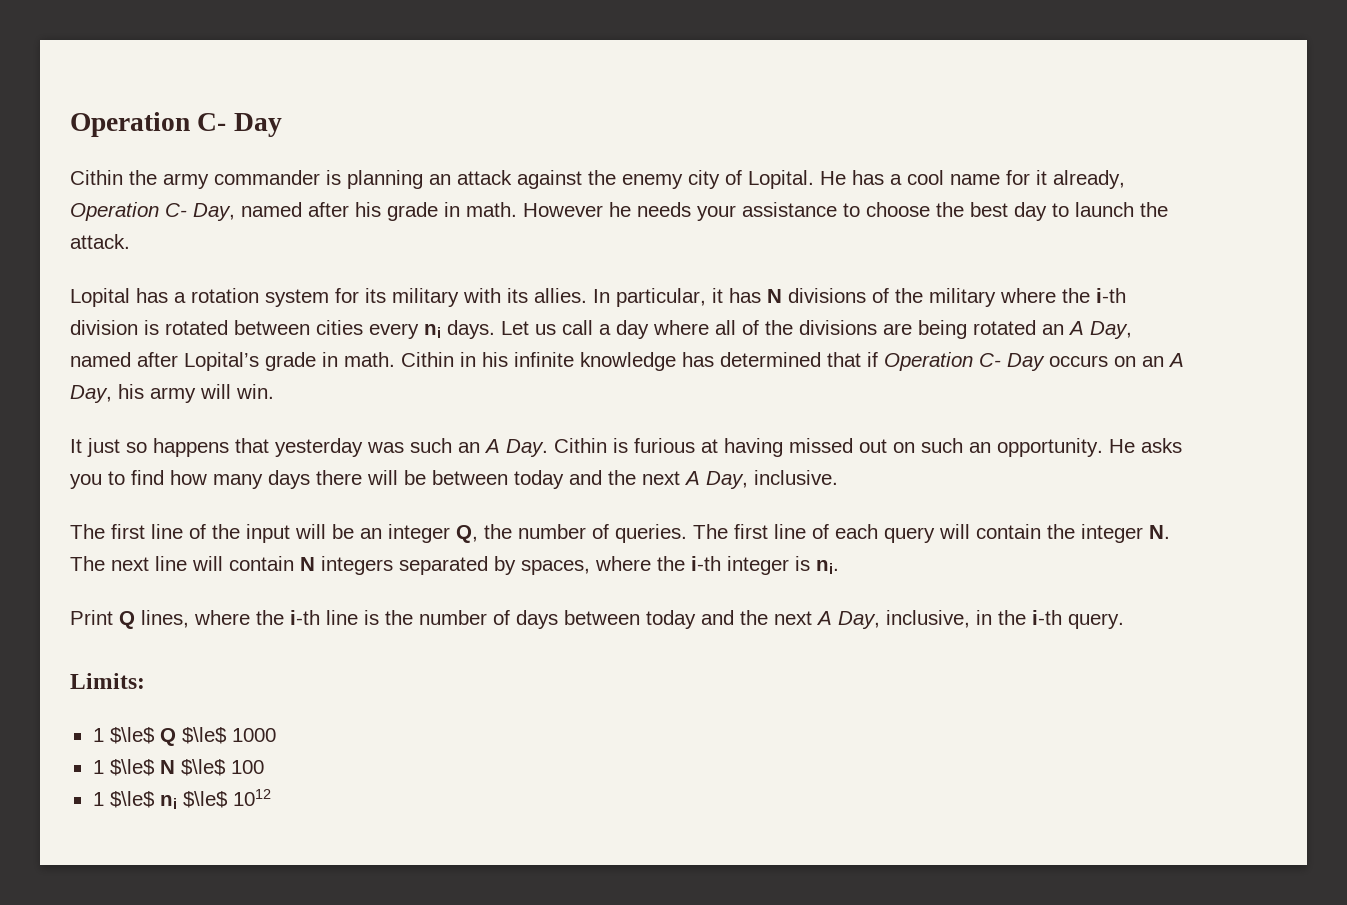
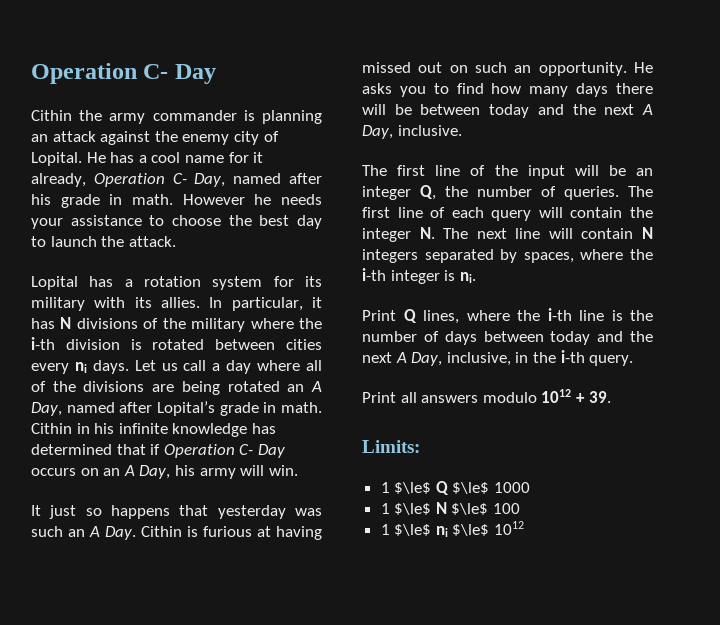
+ Print all answers modulo 1012 + 39.

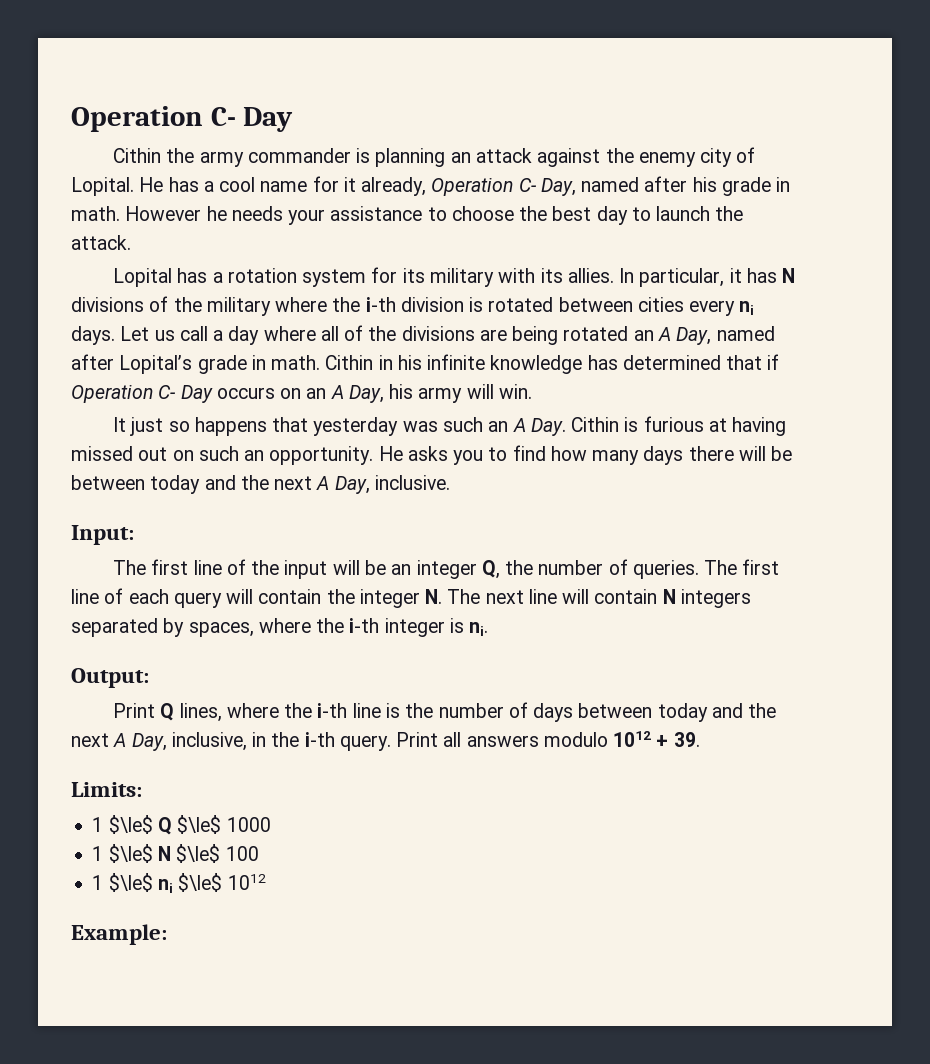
+ Input:
+ Output:
- Print Q lines, where the i-th line is the number of days between today and the next A Day, inclusive, in the i-th query.
- Print all answers modulo 1012 + 39.
+ Print Q lines, where the i-th line is the number of days between today and the next A Day, inclusive, in the i-th query. Print all answers modulo 1012 + 39.
+ Example:

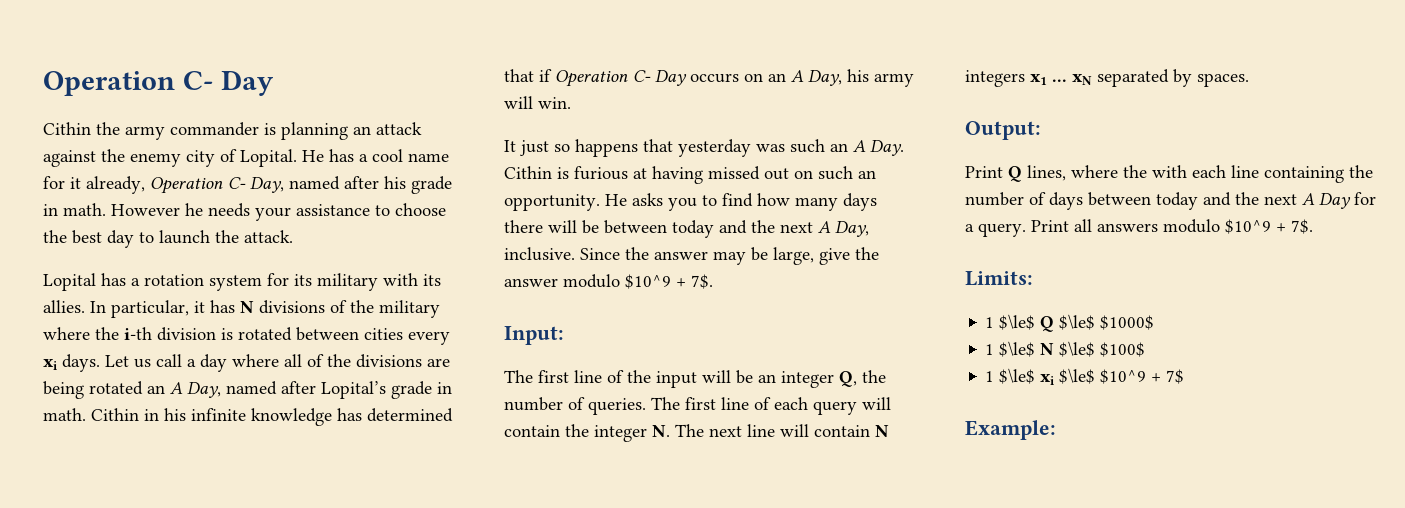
- In particular, it has N divisions of the military where the i-th division is rotated between cities every ni days.
+ In particular, it has N divisions of the military where the i-th division is rotated between cities every xi days.
+ Since the answer may be large, give the answer modulo $10^9 + 7$.
- The first line of each query will contain the integer N. The next line will contain N integers separated by spaces, where the i-th integer is ni.
+ The first line of each query will contain the integer N. The next line will contain N integers x1 ... xN separated by spaces.
- Print Q lines, where the i-th line is the number of days between today and the next A Day, inclusive, in the i-th query.
+ Print Q lines, where the with each line containing the number of days between today and the next A Day for a query.
- Print all answers modulo 1012 + 39.
+ Print all answers modulo $10^9 + 7$.
- 1 $\le$ Q $\le$ 1000
+ 1 $\le$ Q $\le$ $1000$
- 1 $\le$ N $\le$ 100
- 1 $\le$ ni $\le$ 1012
+ 1 $\le$ N $\le$ $100$
+ 1 $\le$ xi $\le$ $10^9 + 7$

